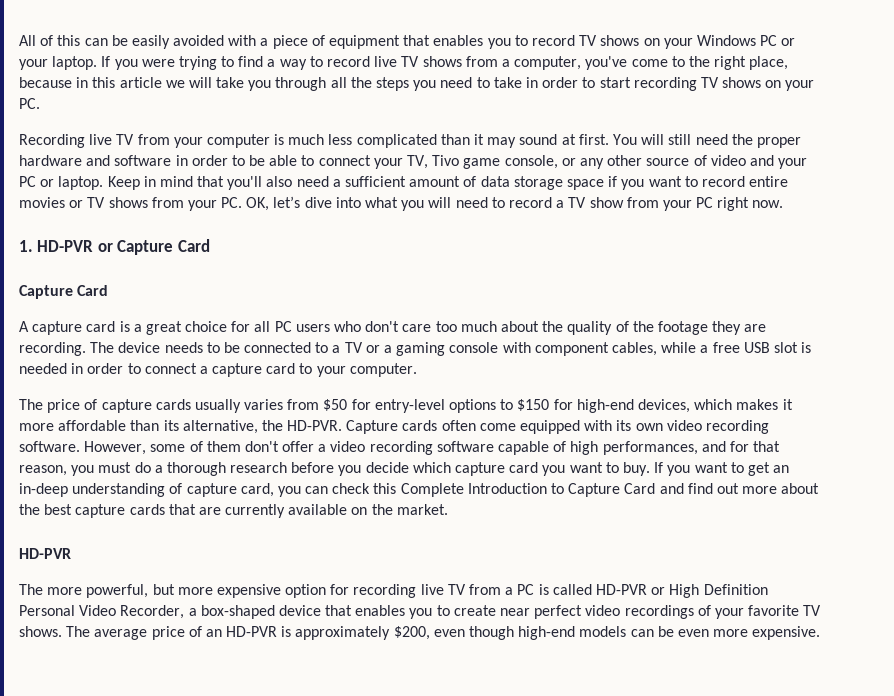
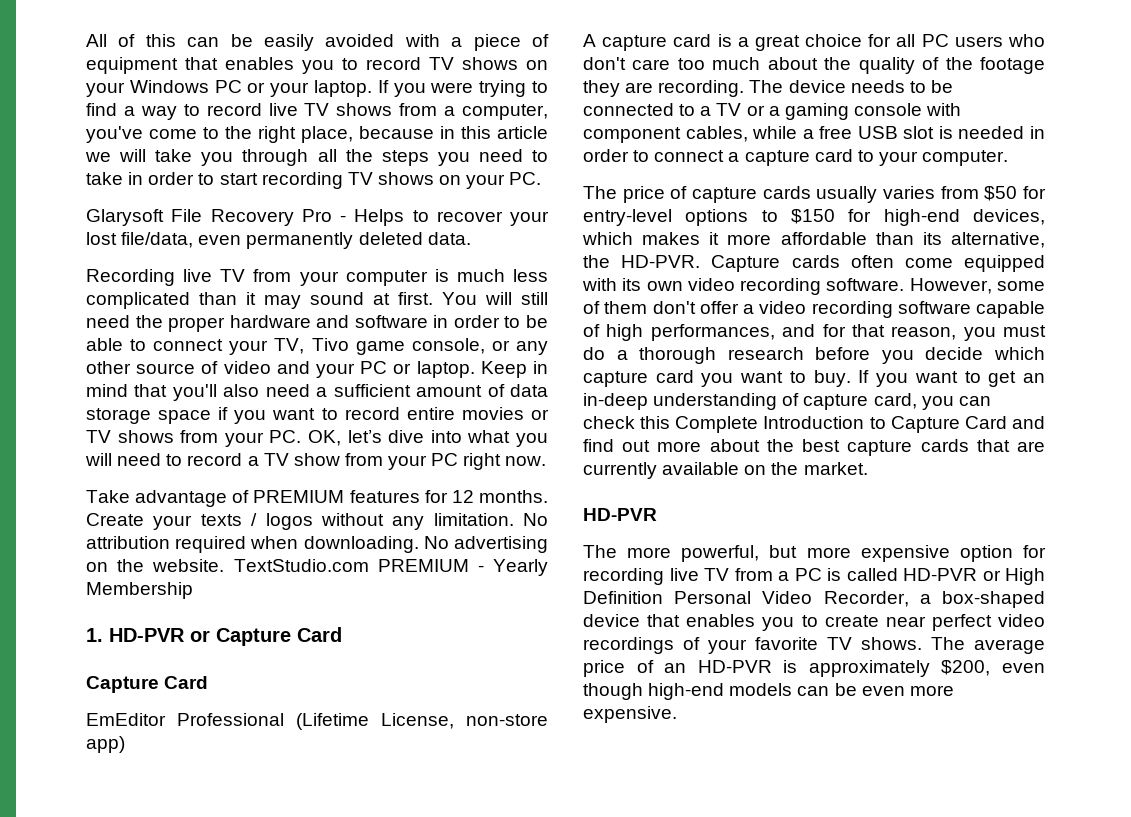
+ Glarysoft File Recovery Pro - Helps to recover your lost file/data, even permanently deleted data.
+ Take advantage of PREMIUM features for 12 months. Create your texts / logos without any limitation. No attribution required when downloading. No advertising on the website. TextStudio.com PREMIUM - Yearly Membership
+ EmEditor Professional (Lifetime License, non-store app)

